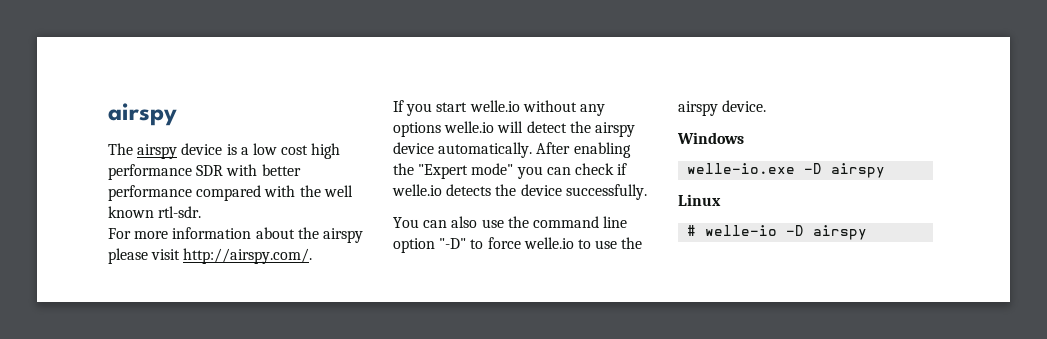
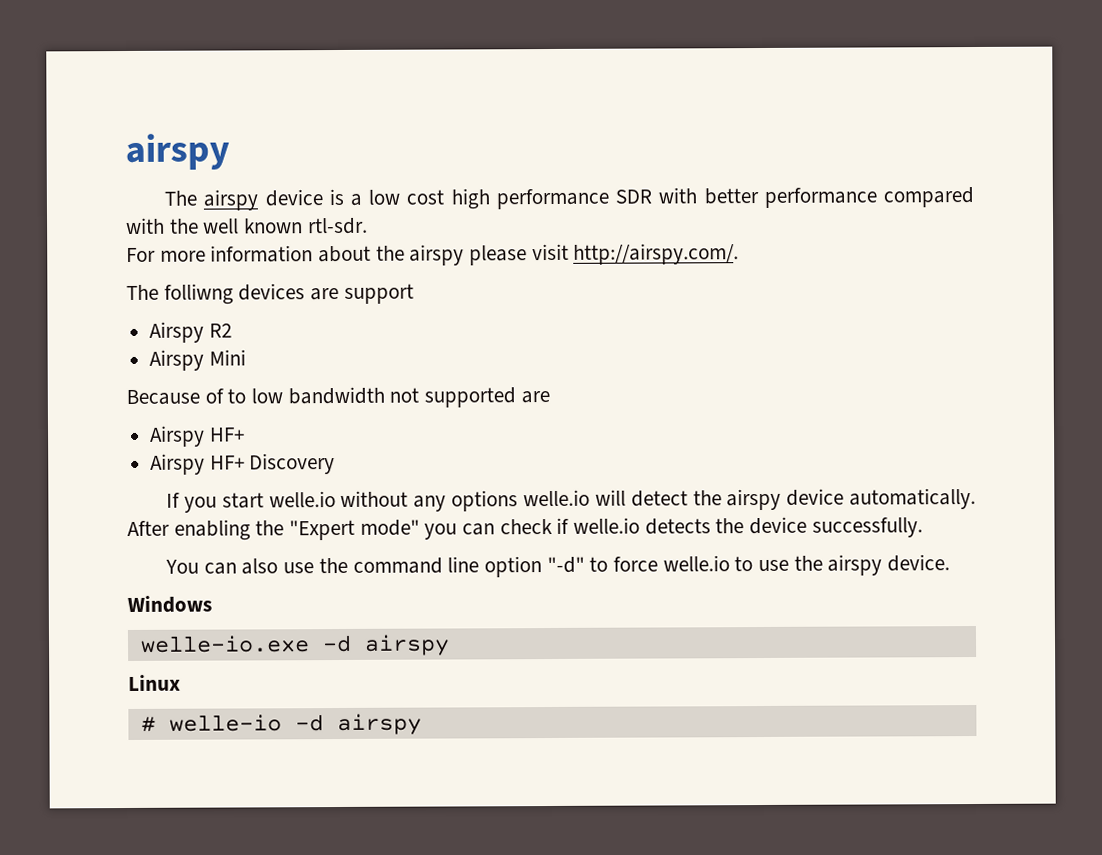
+ The folliwng devices are support
+ Airspy R2
+ Airspy Mini
+ Because of to low bandwidth not supported are
+ Airspy HF+
+ Airspy HF+ Discovery
- You can also use the command line option "-D" to force welle.io to use the airspy device.
+ You can also use the command line option "-d" to force welle.io to use the airspy device.
- welle-io.exe -D airspy
+ welle-io.exe -d airspy
- # welle-io -D airspy
+ # welle-io -d airspy

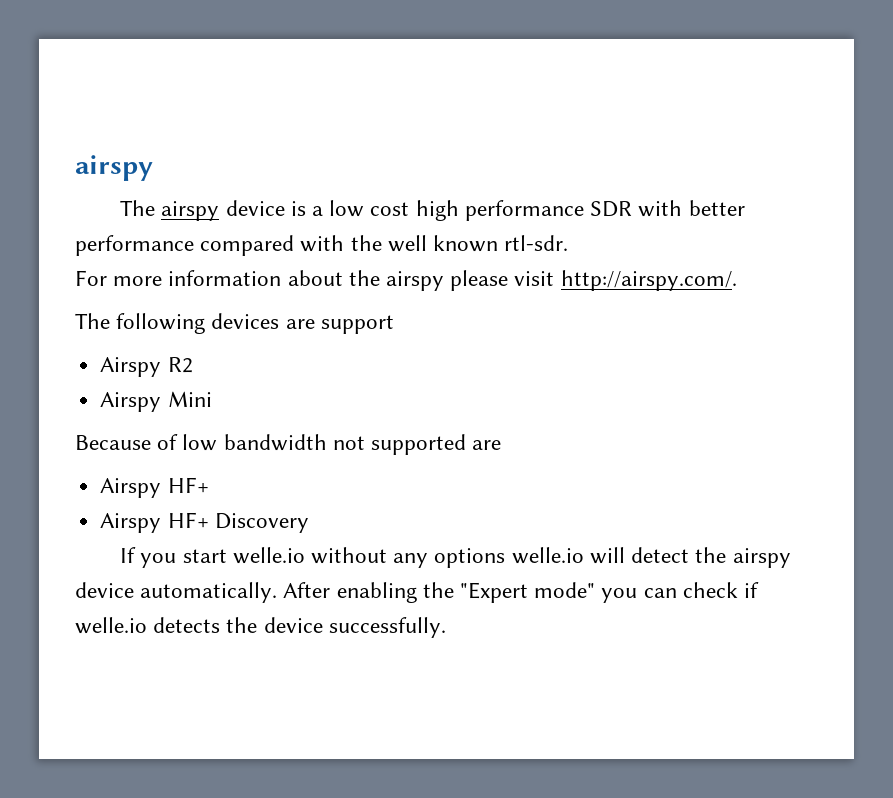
- The folliwng devices are support
+ The following devices are support
- Because of to low bandwidth not supported are
+ Because of low bandwidth not supported are
- You can also use the command line option "-d" to force welle.io to use the airspy device.
- Windows
- welle-io.exe -d airspy
- Linux
- # welle-io -d airspy

